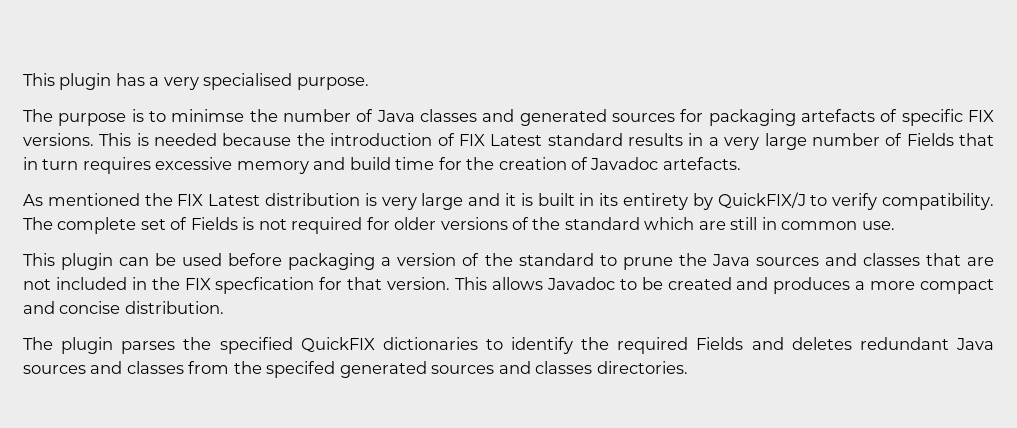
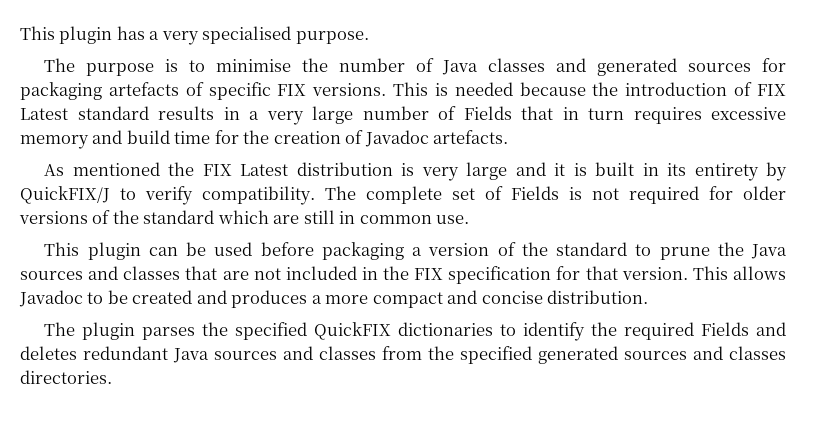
- The purpose is to minimse the number of Java classes and generated sources for packaging artefacts of specific FIX versions.
+ The purpose is to minimise the number of Java classes and generated sources for packaging artefacts of specific FIX versions.
- This plugin can be used before packaging a version of the standard to prune the Java sources and classes that are not included in the FIX specfication for that version.
+ This plugin can be used before packaging a version of the standard to prune the Java sources and classes that are not included in the FIX specification for that version.
- The plugin parses the specified QuickFIX dictionaries to identify the required Fields and deletes redundant Java sources and classes from the specifed generated sources and classes directories.
+ The plugin parses the specified QuickFIX dictionaries to identify the required Fields and deletes redundant Java sources and classes from the specified generated sources and classes directories.

